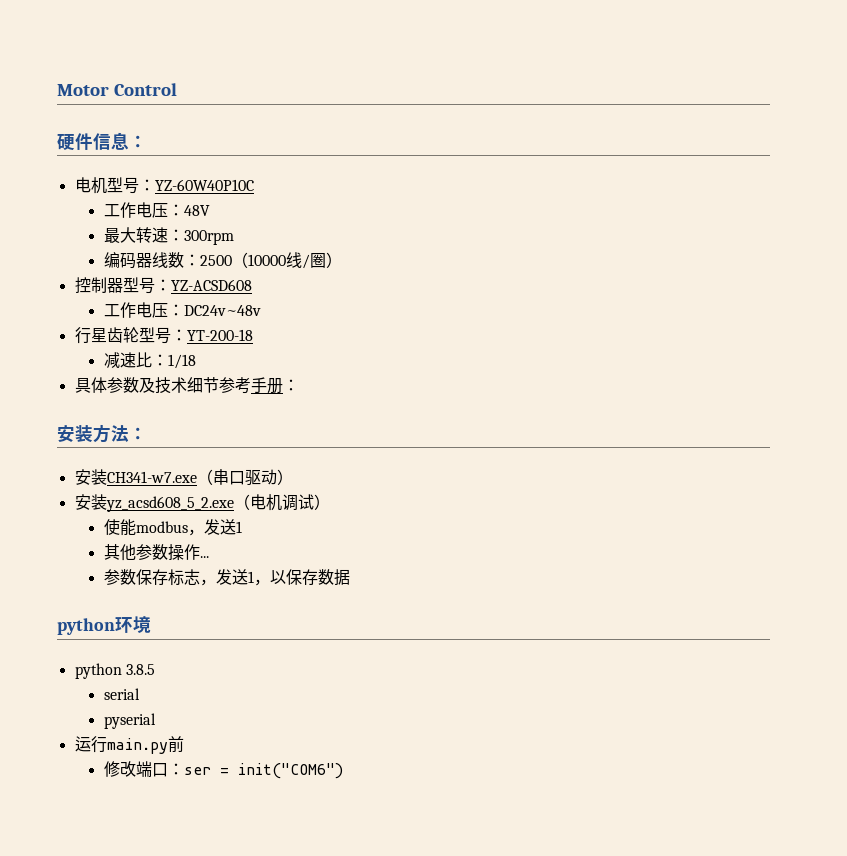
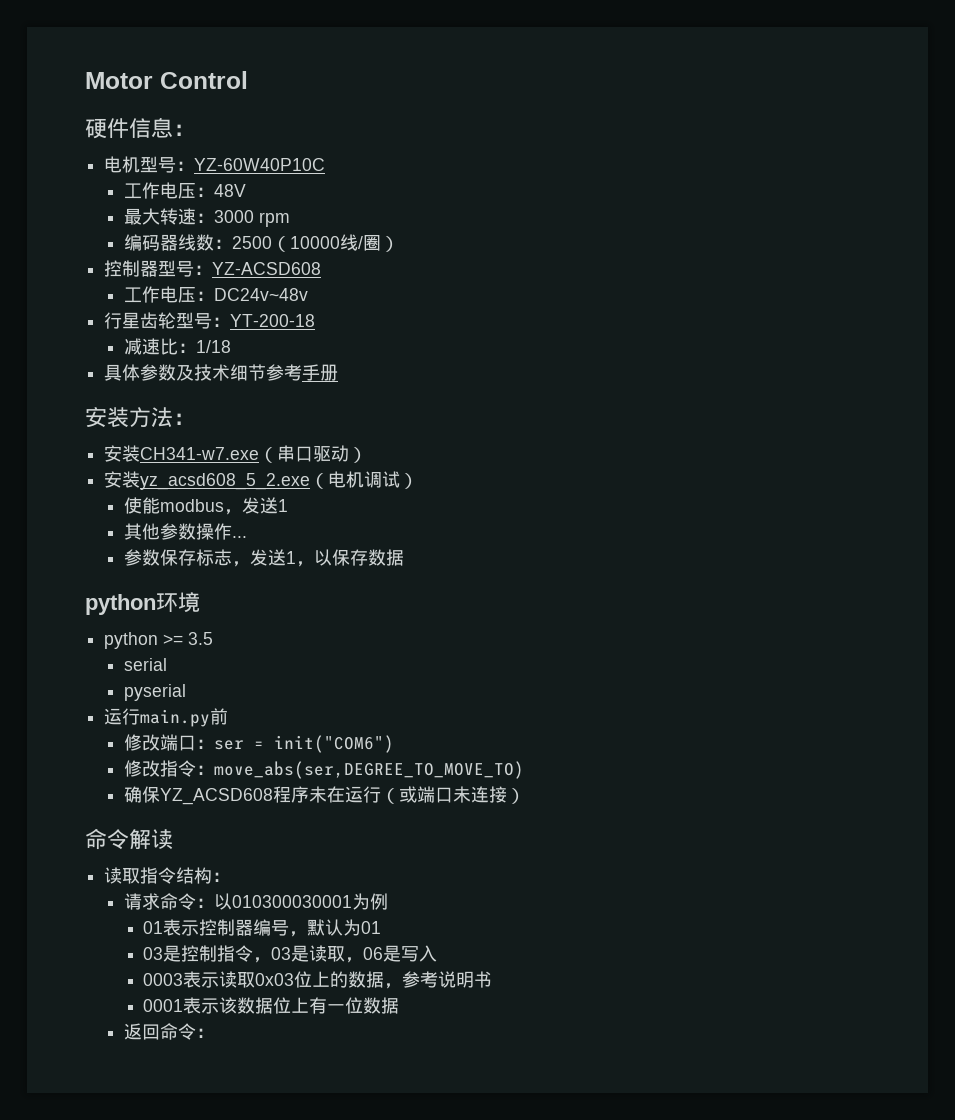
- 最大转速：300rpm
+ 最大转速：3000 rpm
- 具体参数及技术细节参考手册：
+ 具体参数及技术细节参考手册
- python 3.8.5
+ python >= 3.5
+ 修改指令：move_abs(ser,DEGREE_TO_MOVE_TO)
+ 确保YZ_ACSD608程序未在运行（或端口未连接）
+ 命令解读
+ 读取指令结构：
+ 请求命令：以010300030001为例
+ 01表示控制器编号，默认为01
+ 03是控制指令，03是读取，06是写入
+ 0003表示读取0x03位上的数据，参考说明书
+ 0001表示该数据位上有一位数据
+ 返回命令：

